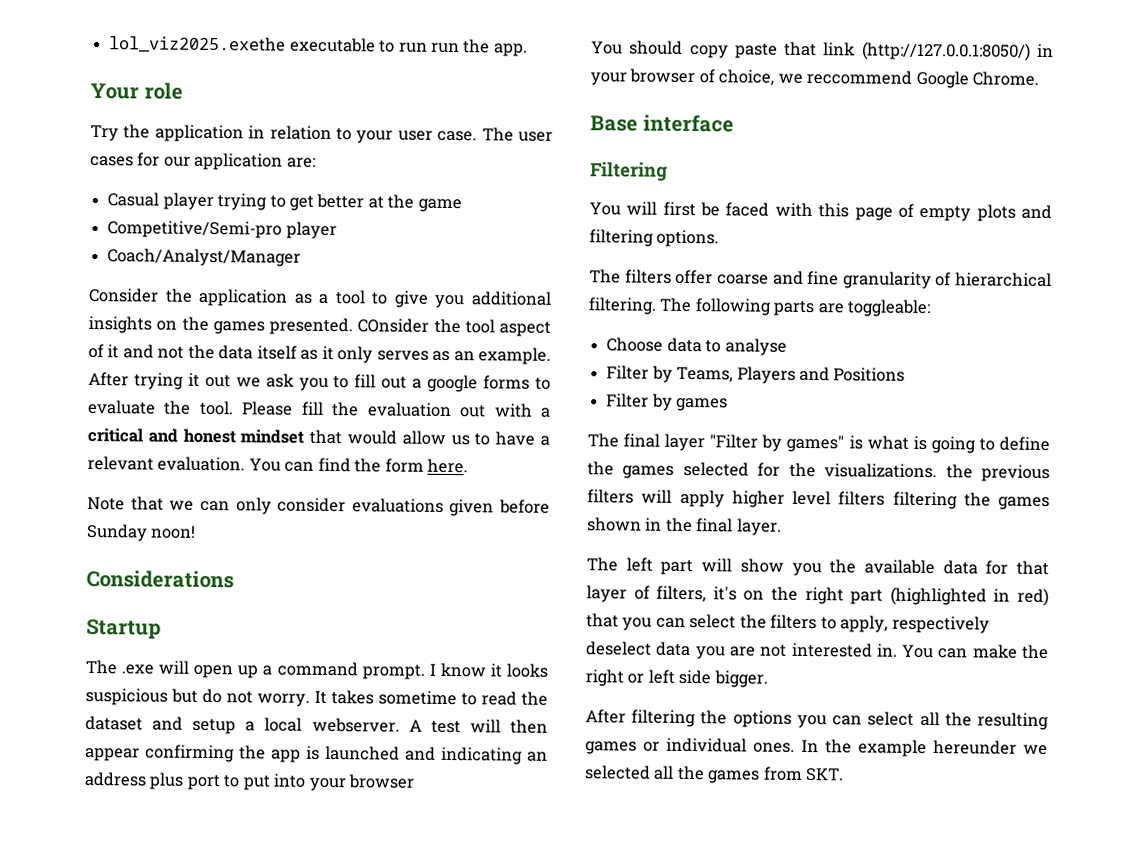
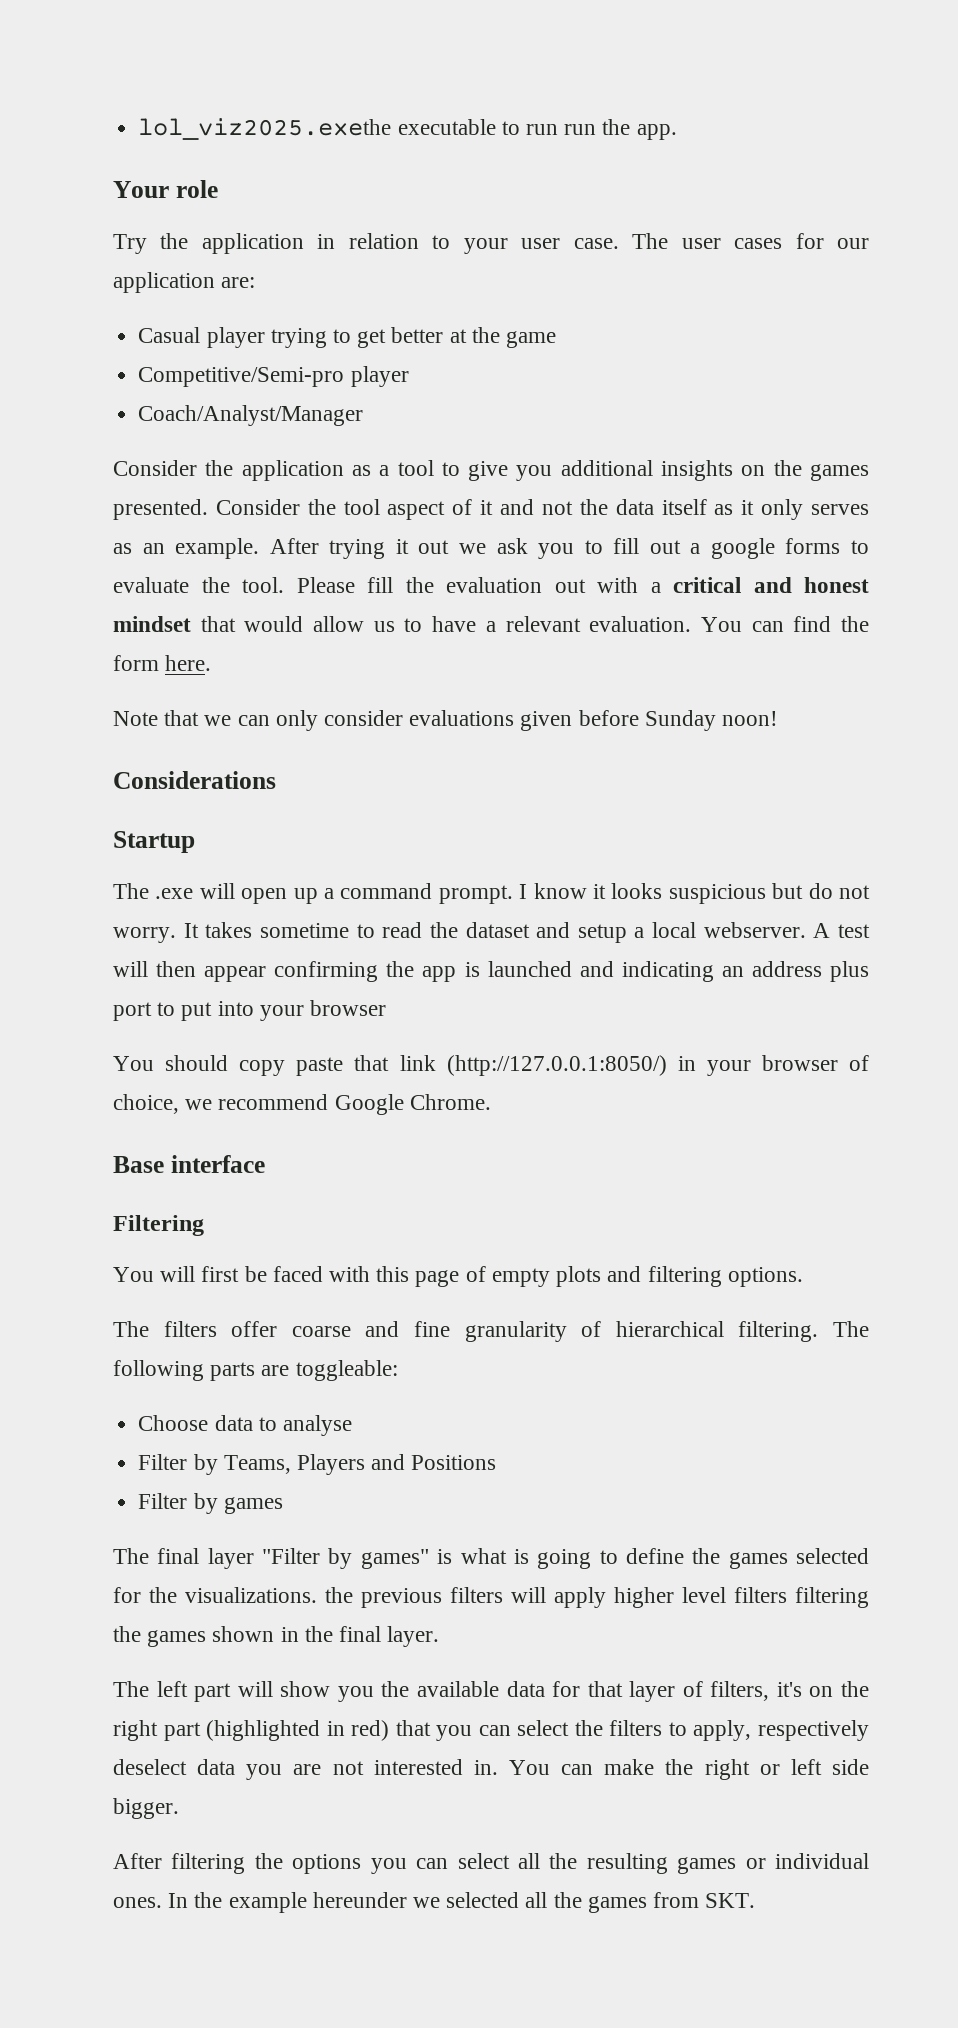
- COnsider the tool aspect of it and not the data itself as it only serves as an example.
+ Consider the tool aspect of it and not the data itself as it only serves as an example.
- You should copy paste that link (http://127.0.0.1:8050/) in your browser of choice, we reccommend Google Chrome.
+ You should copy paste that link (http://127.0.0.1:8050/) in your browser of choice, we recommend Google Chrome.

